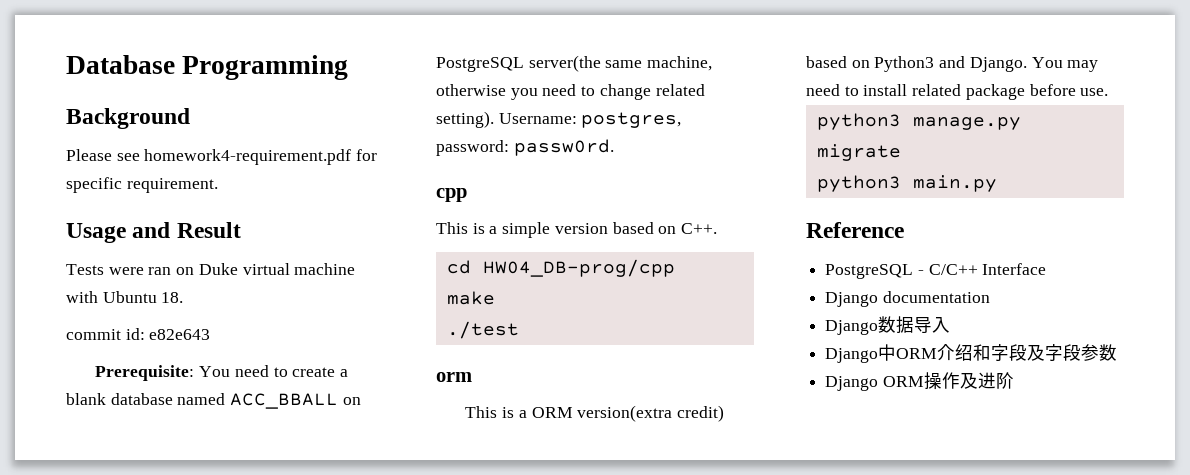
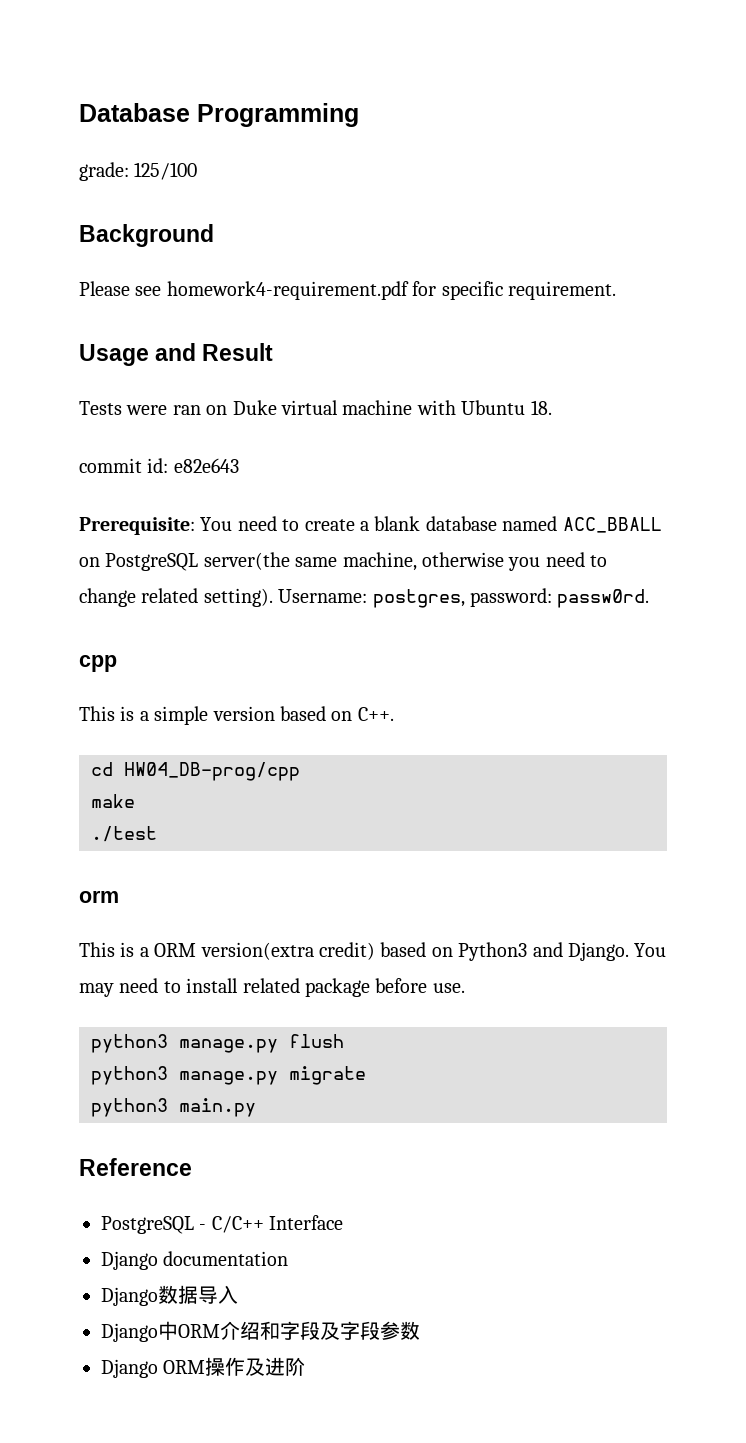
+ grade: 125/100
+ python3 manage.py flush

